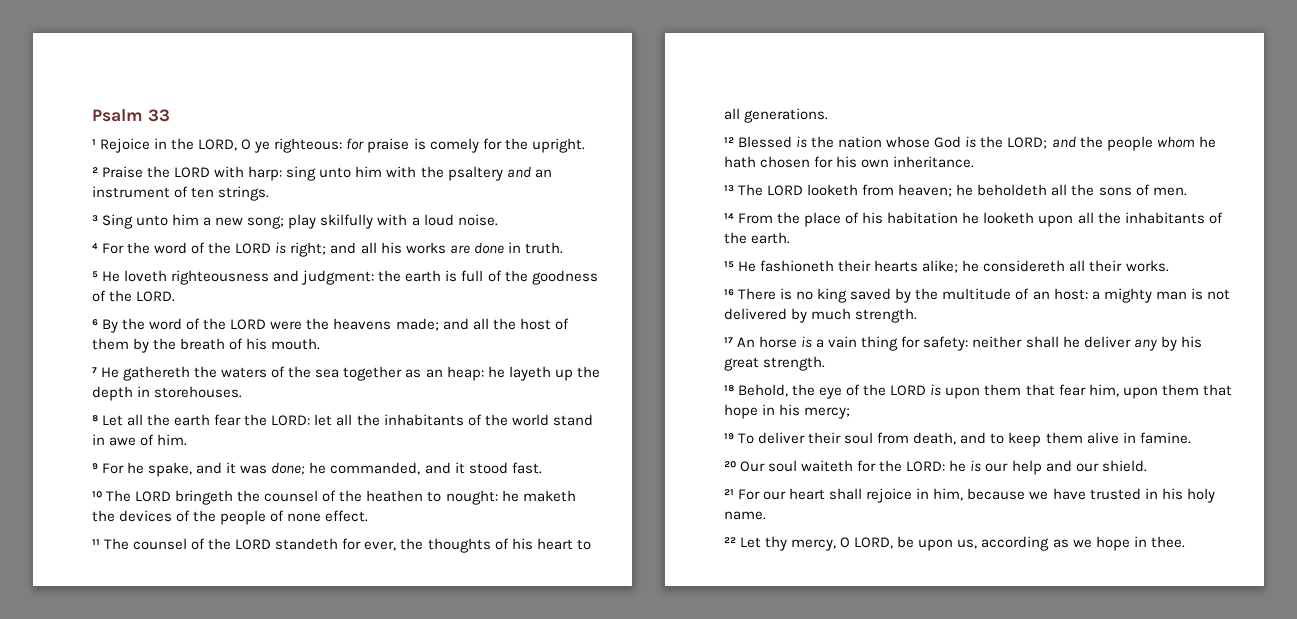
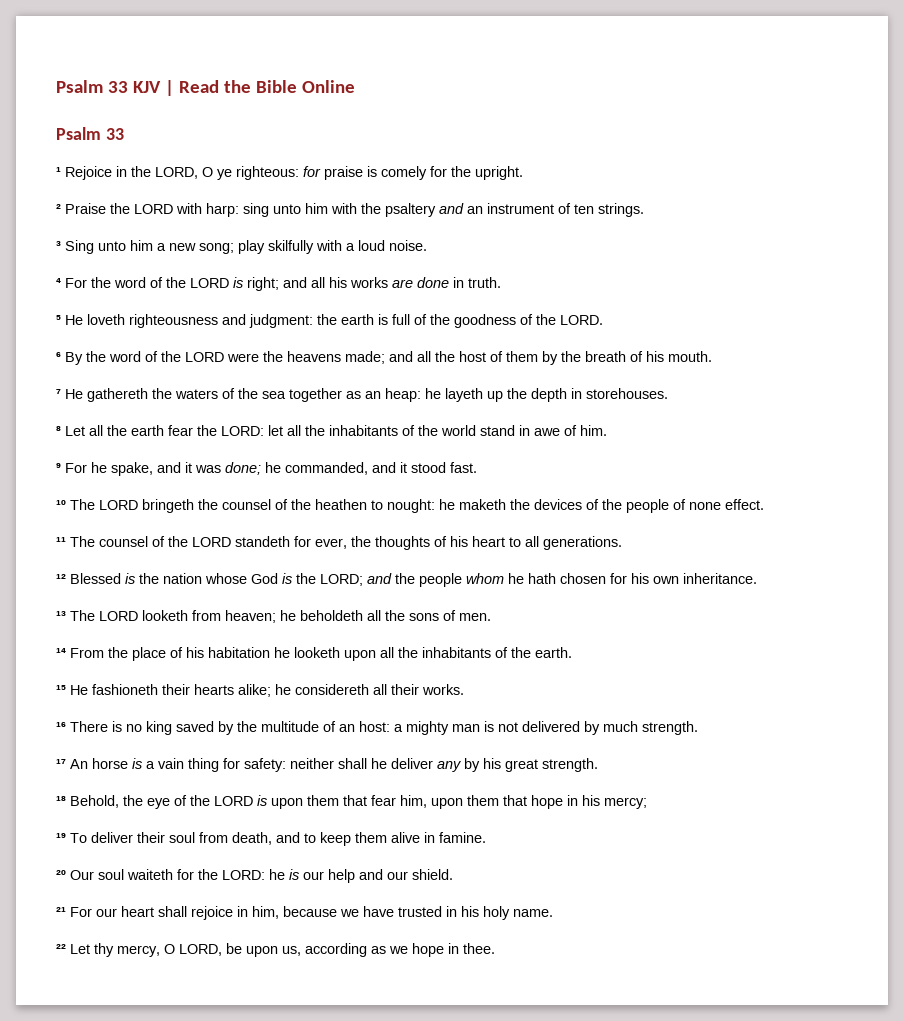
+ Psalm 33 KJV | Read the Bible Online

